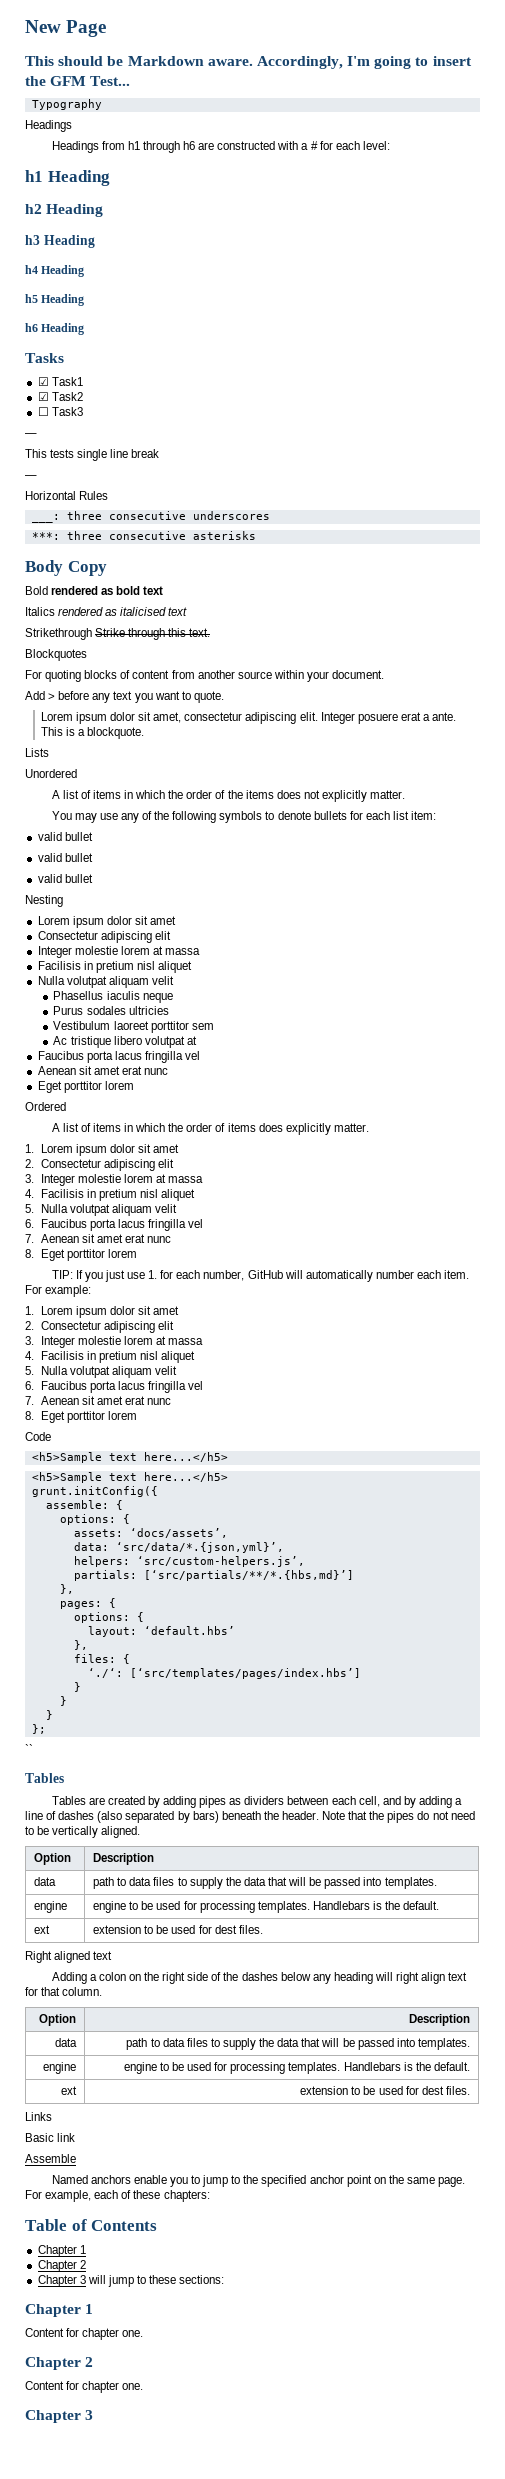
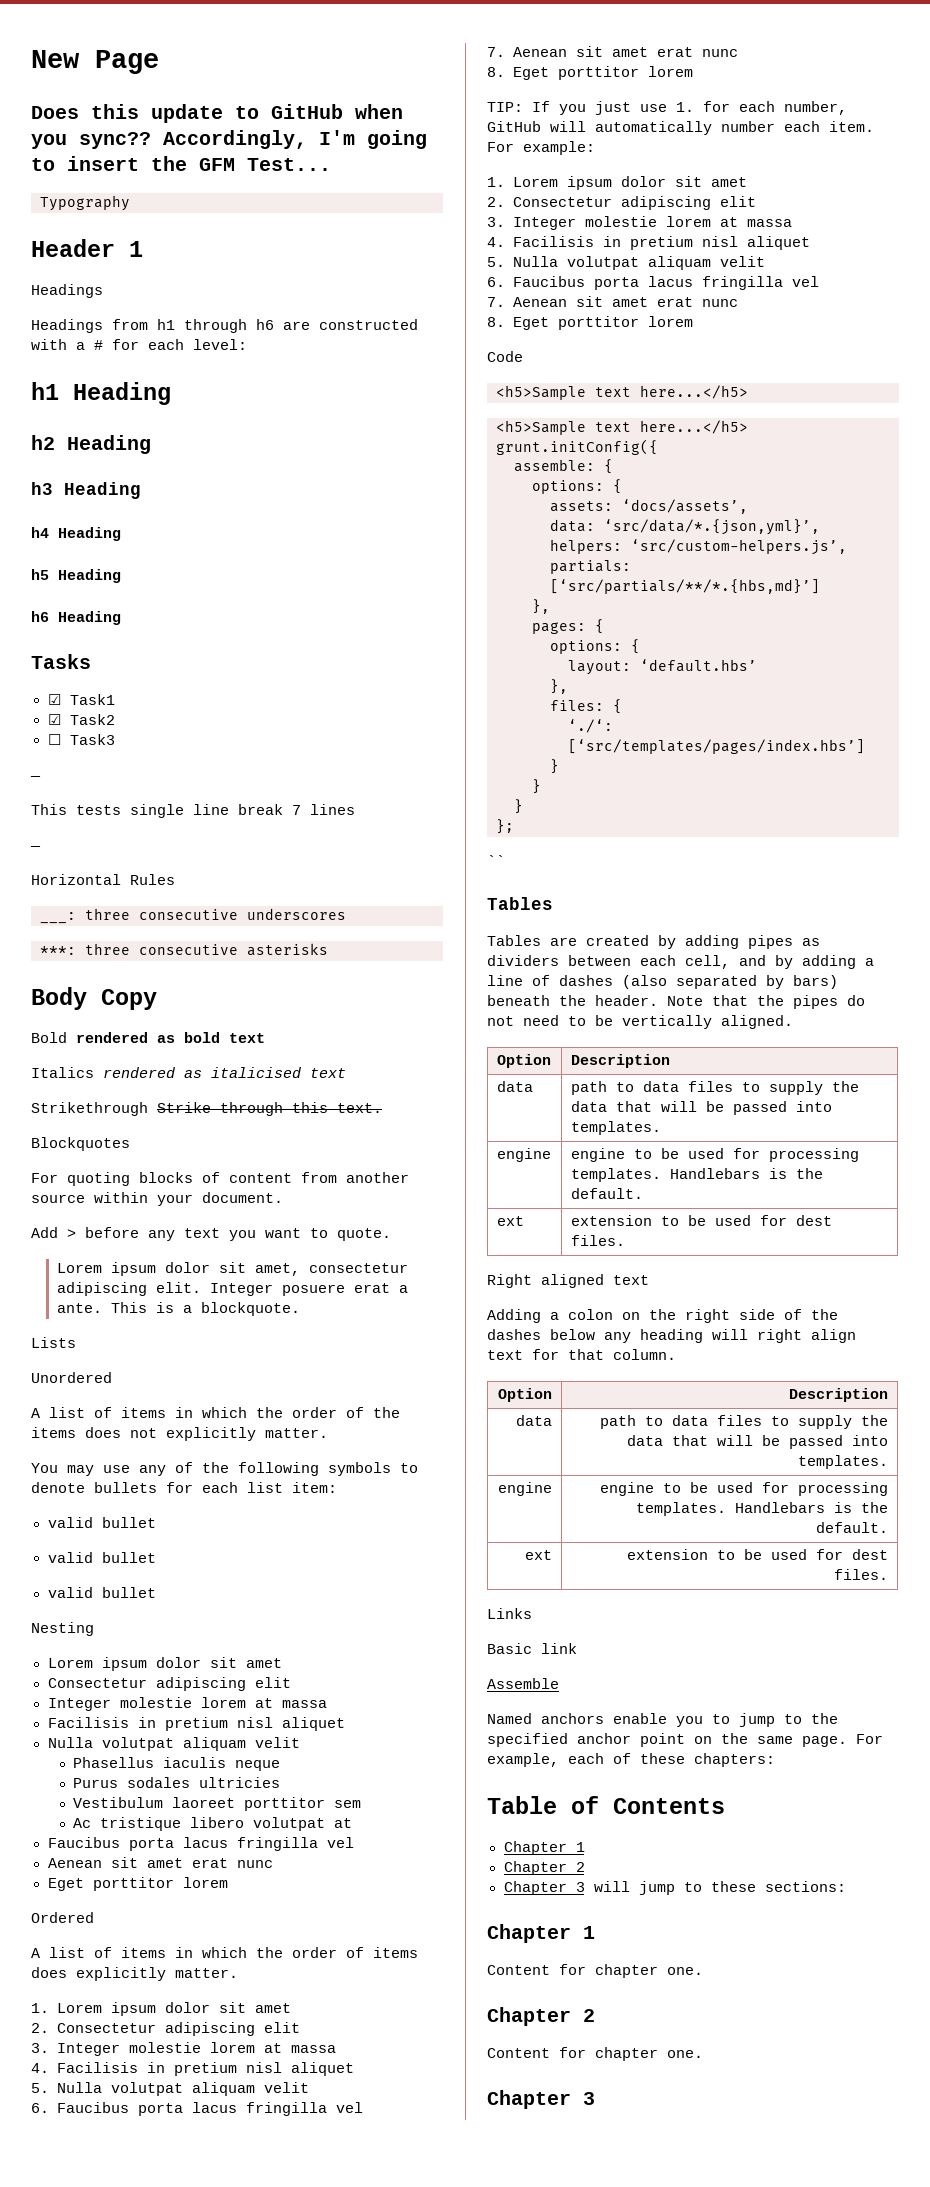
- This should be Markdown aware.
+ Does this update to GitHub when you sync??
+ Header 1
- This tests single line break
+ This tests single line break 7 lines

